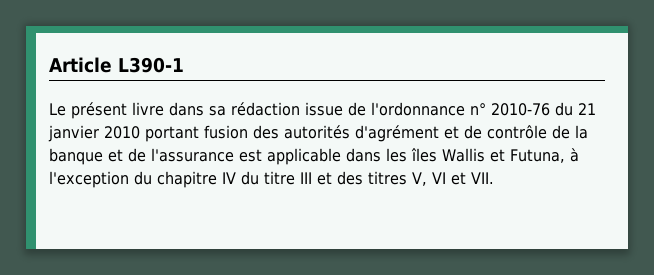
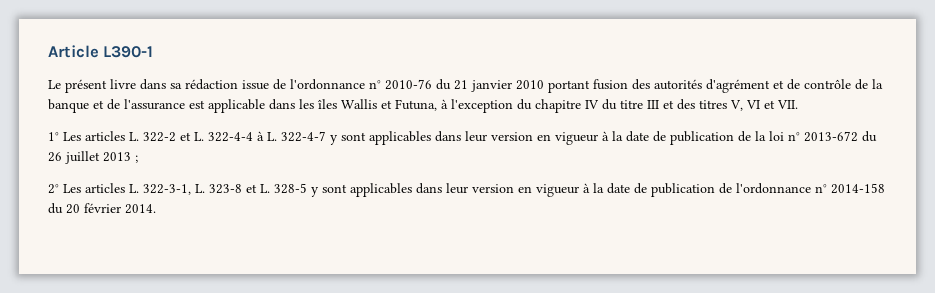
+ 1° Les articles L. 322-2 et L. 322-4-4 à L. 322-4-7 y sont applicables dans leur version en vigueur à la date de publication de la loi n° 2013-672 du 26 juillet 2013 ;
+ 2° Les articles L. 322-3-1, L. 323-8 et L. 328-5 y sont applicables dans leur version en vigueur à la date de publication de l'ordonnance n° 2014-158 du 20 février 2014.

